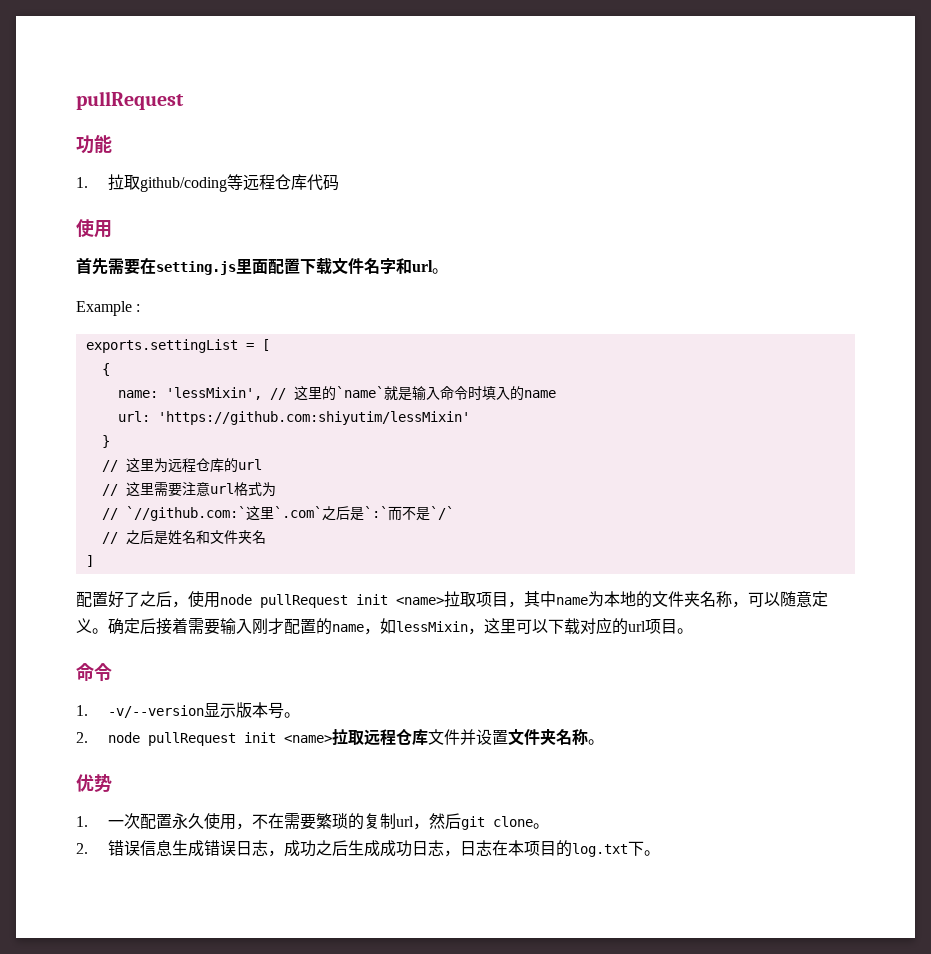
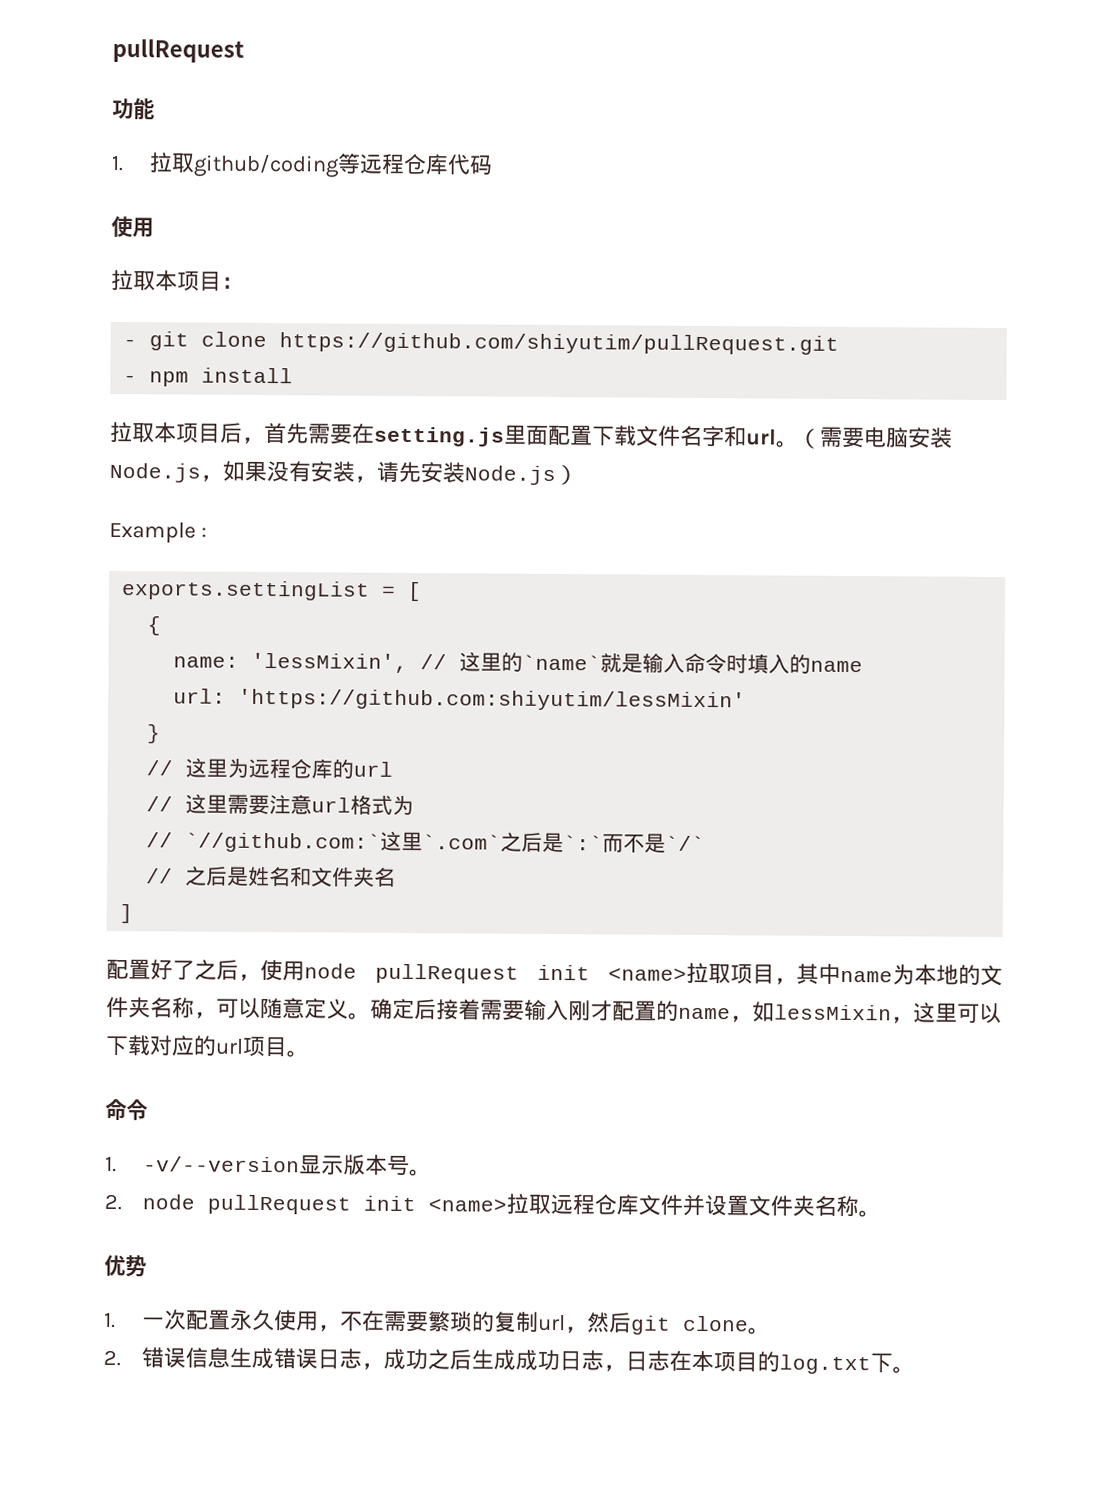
- 首先需要在setting.js里面配置下载文件名字和url。
+ 拉取本项目：
+ - git clone https://github.com/shiyutim/pullRequest.git
+ - npm install
+ 拉取本项目后，首先需要在setting.js里面配置下载文件名字和url。（需要电脑安装Node.js，如果没有安装，请先安装Node.js）

